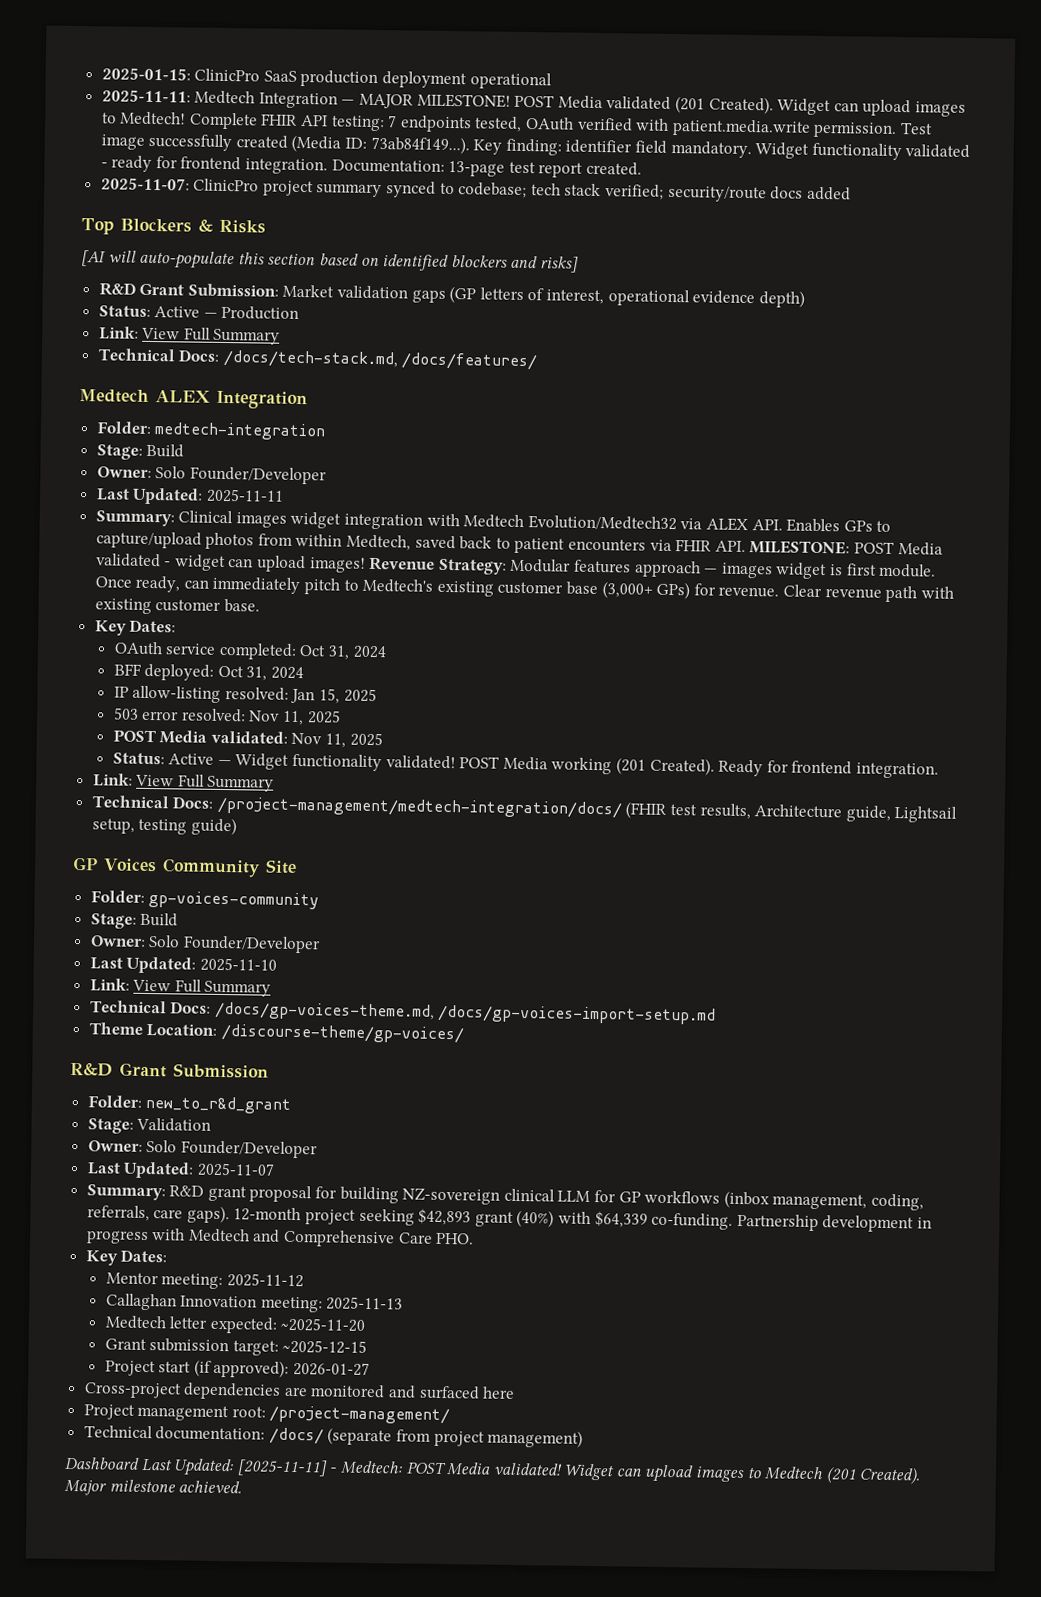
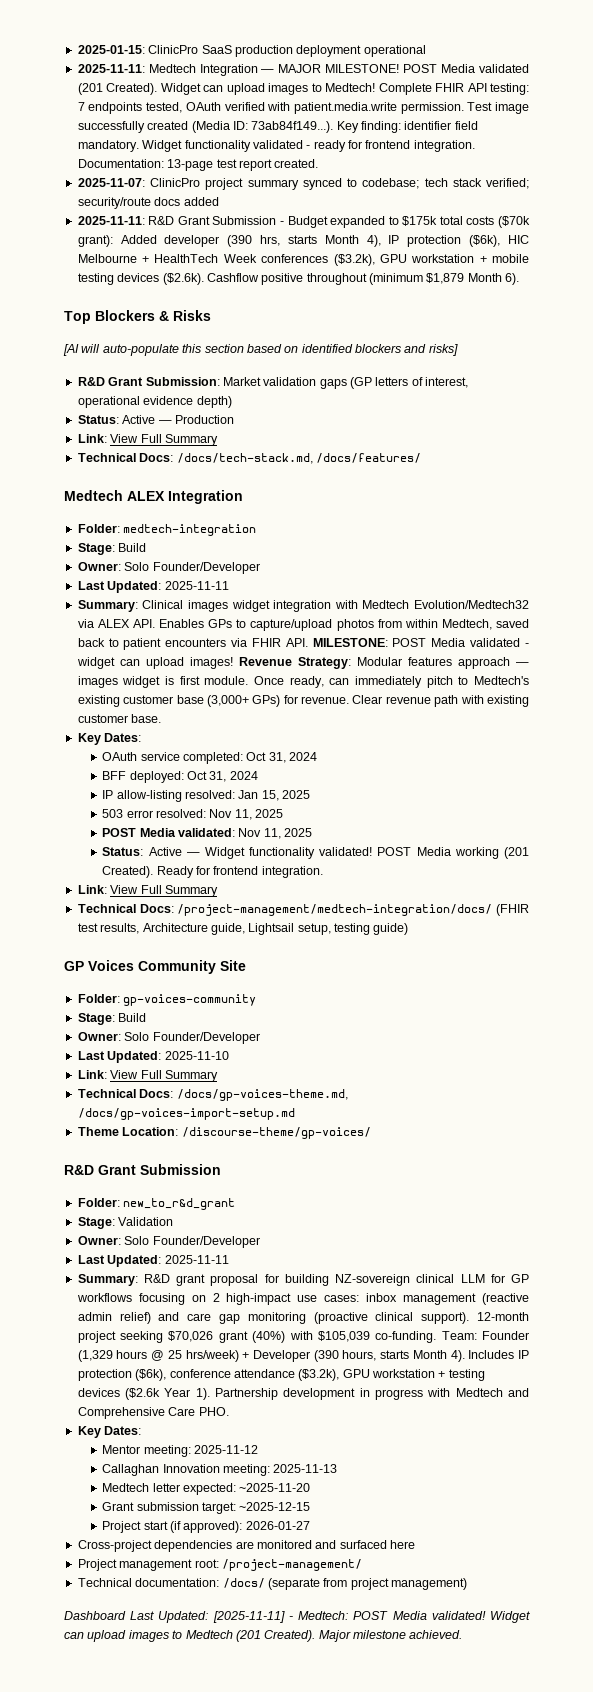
+ 2025-11-11: R&D Grant Submission - Budget expanded to $175k total costs ($70k grant): Added developer (390 hrs, starts Month 4), IP protection ($6k), HIC Melbourne + HealthTech Week conferences ($3.2k), GPU workstation + mobile testing devices ($2.6k). Cashflow positive throughout (minimum $1,879 Month 6).
  Stage: Validation
  Owner: Solo Founder/Developer
- Last Updated: 2025-11-07
+ Last Updated: 2025-11-11
- Summary: R&D grant proposal for building NZ-sovereign clinical LLM for GP workflows (inbox management, coding, referrals, care gaps).
+ Summary: R&D grant proposal for building NZ-sovereign clinical LLM for GP workflows focusing on 2 high-impact use cases: inbox management (reactive admin relief) and care gap monitoring (proactive clinical support).
- 12-month project seeking $42,893 grant (40%) with $64,339 co-funding.
+ 12-month project seeking $70,026 grant (40%) with $105,039 co-funding. Team: Founder (1,329 hours @ 25 hrs/week) + Developer (390 hours, starts Month 4). Includes IP protection ($6k), conference attendance ($3.2k), GPU workstation + testing devices ($2.6k Year 1).

